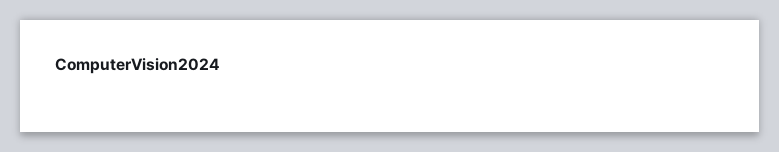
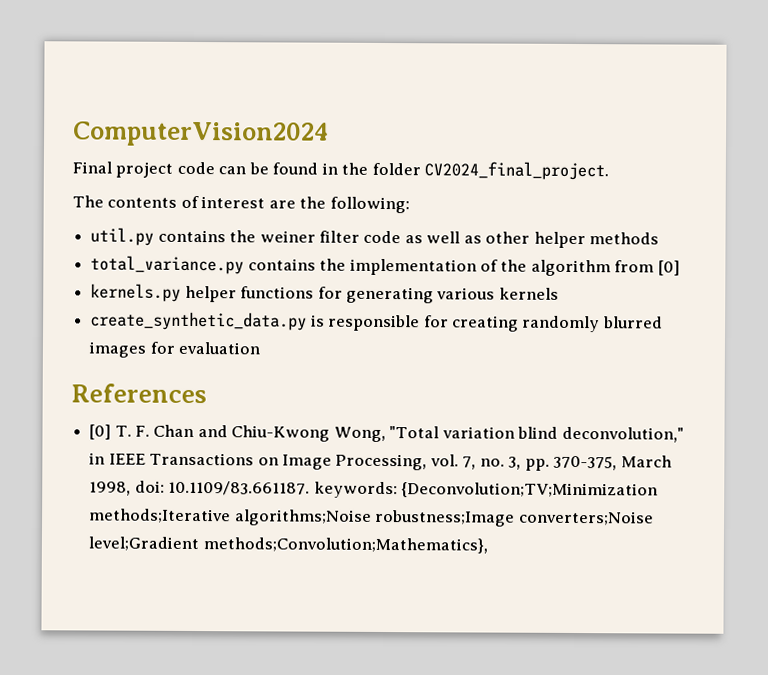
+ Final project code can be found in the folder CV2024_final_project.
+ The contents of interest are the following:
+ util.py contains the weiner filter code as well as other helper methods
+ total_variance.py contains the implementation of the algorithm from [0]
+ kernels.py helper functions for generating various kernels
+ create_synthetic_data.py is responsible for creating randomly blurred images for evaluation
+ References
+ [0] T. F. Chan and Chiu-Kwong Wong, "Total variation blind deconvolution," in IEEE Transactions on Image Processing, vol. 7, no. 3, pp. 370-375, March 1998, doi: 10.1109/83.661187. keywords: {Deconvolution;TV;Minimization methods;Iterative algorithms;Noise robustness;Image converters;Noise level;Gradient methods;Convolution;Mathematics},

